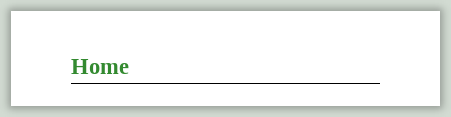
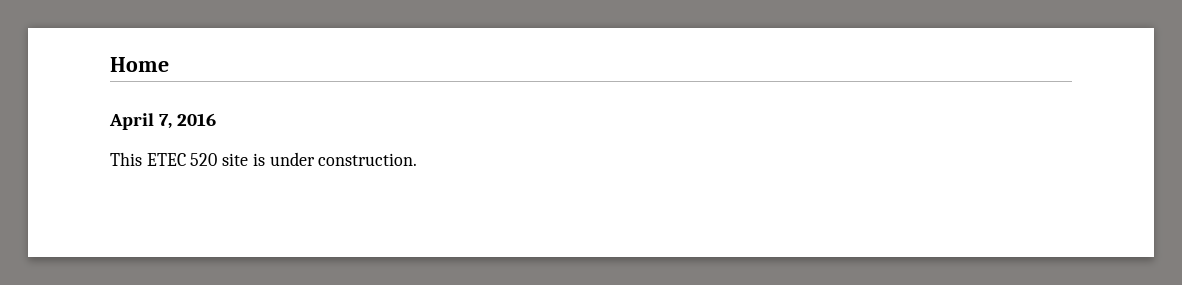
+ April 7, 2016
+ This ETEC 520 site is under construction.

